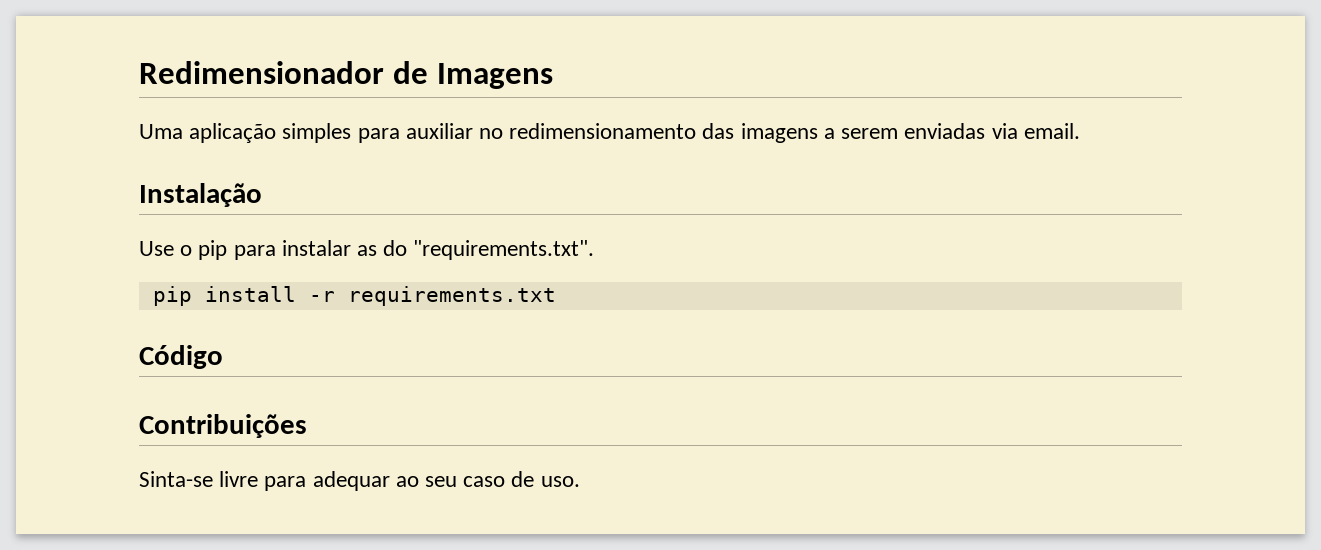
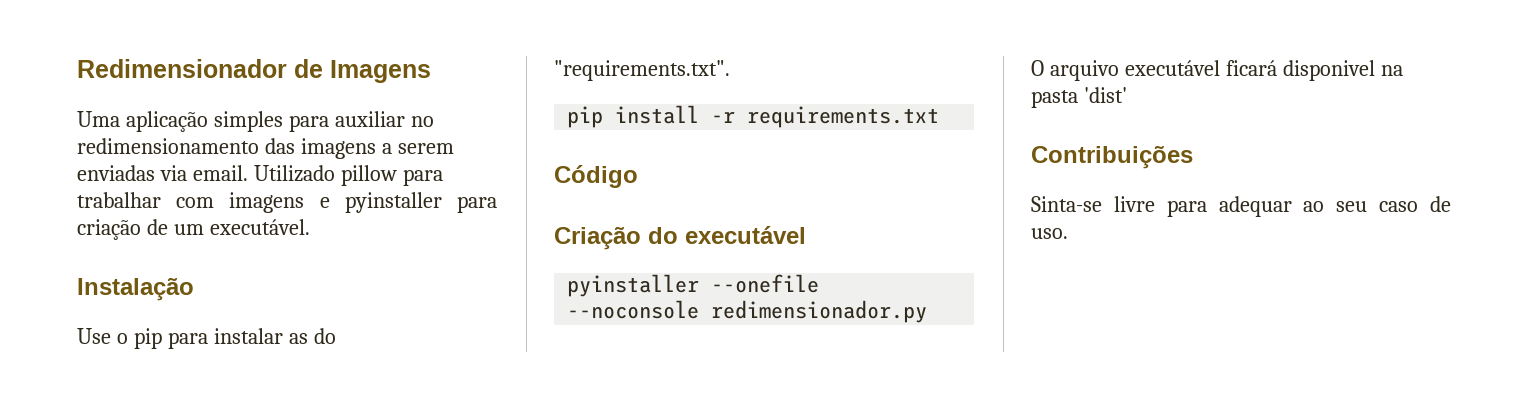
+ Utilizado pillow para trabalhar com imagens e pyinstaller para criação de um executável.
+ Criação do executável
+ pyinstaller --onefile --noconsole redimensionador.py
+ O arquivo executável ficará disponivel na pasta 'dist'

